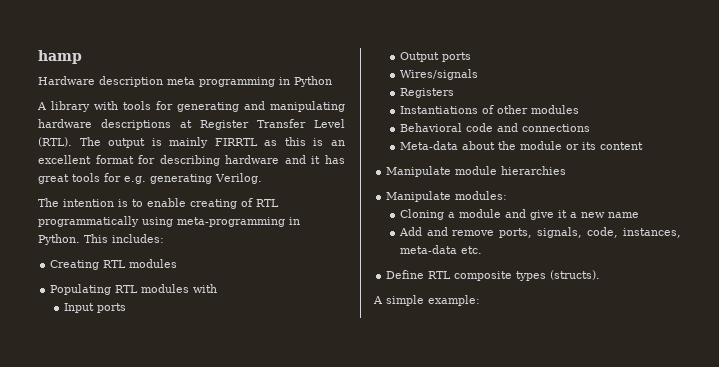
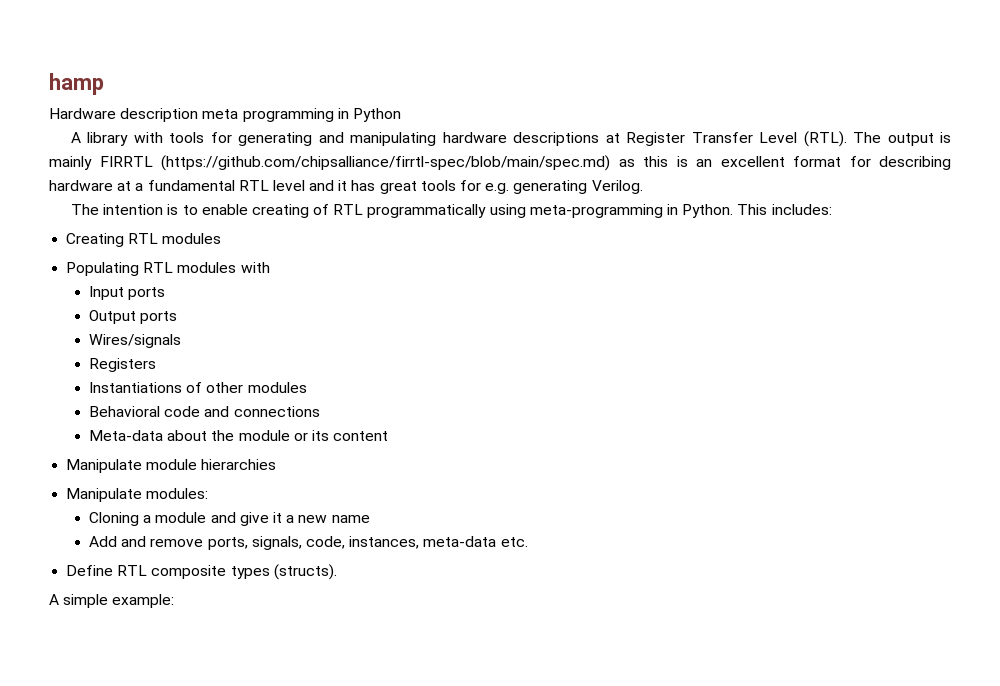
- The output is mainly FIRRTL as this is an excellent format for describing hardware and it has great tools for e.g. generating Verilog.
+ The output is mainly FIRRTL (https://github.com/chipsalliance/firrtl-spec/blob/main/spec.md) as this is an excellent format for describing hardware at a fundamental RTL level and it has great tools for e.g. generating Verilog.

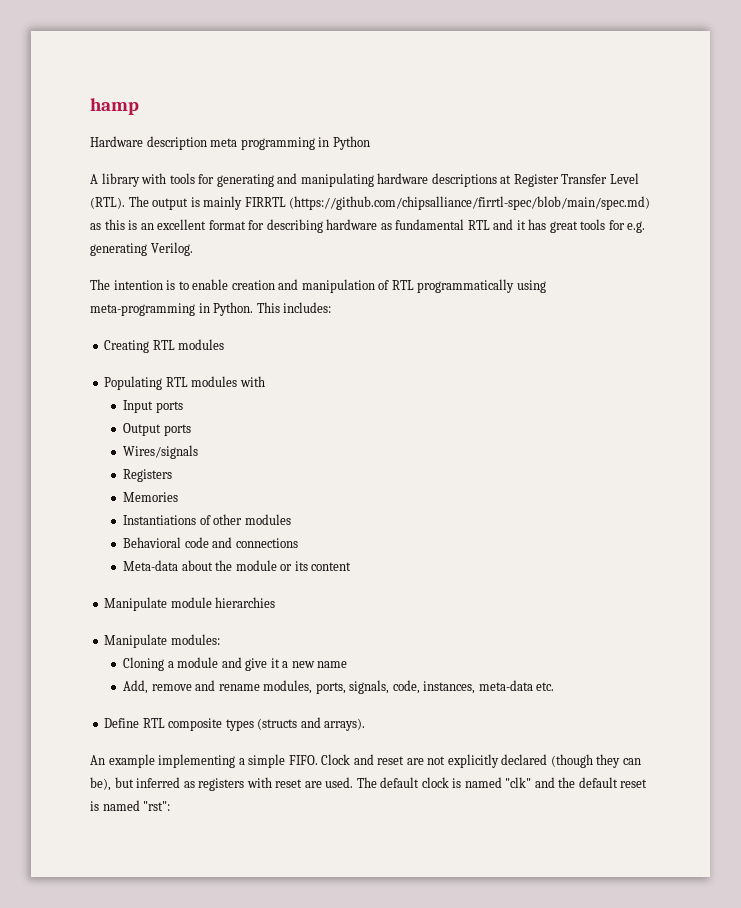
- The output is mainly FIRRTL (https://github.com/chipsalliance/firrtl-spec/blob/main/spec.md) as this is an excellent format for describing hardware at a fundamental RTL level and it has great tools for e.g. generating Verilog.
+ The output is mainly FIRRTL (https://github.com/chipsalliance/firrtl-spec/blob/main/spec.md) as this is an excellent format for describing hardware as fundamental RTL and it has great tools for e.g. generating Verilog.
- The intention is to enable creating of RTL programmatically using meta-programming in Python.
+ The intention is to enable creation and manipulation of RTL programmatically using meta-programming in Python.
+ Memories
- Add and remove ports, signals, code, instances, meta-data etc.
+ Add, remove and rename modules, ports, signals, code, instances, meta-data etc.
- Define RTL composite types (structs).
- A simple example:
+ Define RTL composite types (structs and arrays).
+ An example implementing a simple FIFO. Clock and reset are not explicitly declared (though they can be), but inferred as registers with reset are used. The default clock is named "clk" and the default reset is named "rst":

